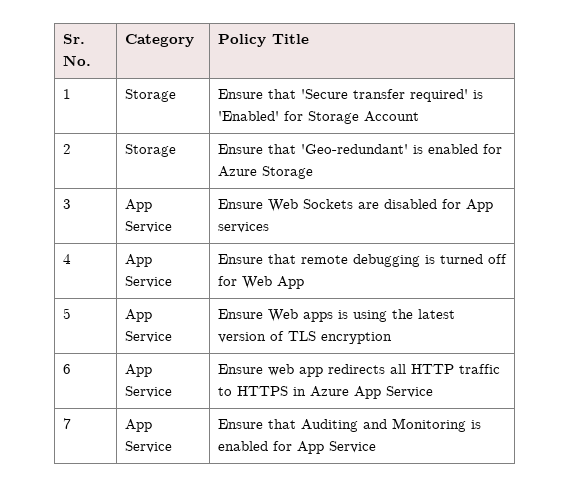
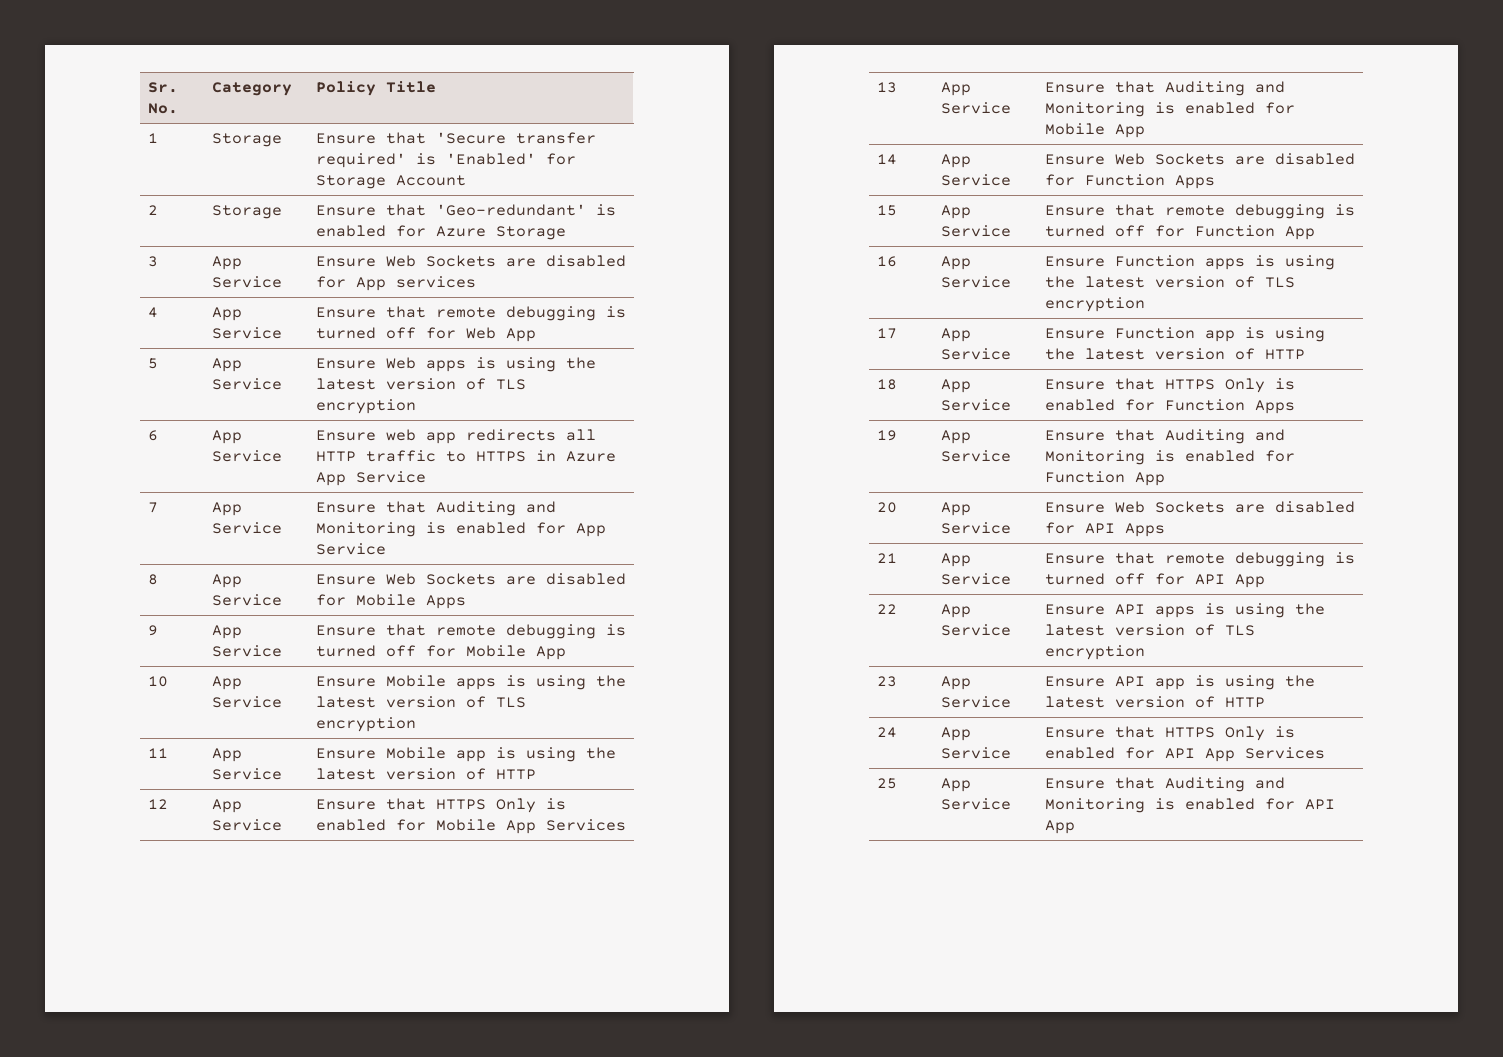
+ 8 | App Service | Ensure Web Sockets are disabled for Mobile Apps
+ 9 | App Service | Ensure that remote debugging is turned off for Mobile App
+ 10 | App Service | Ensure Mobile apps is using the latest version of TLS encryption
+ 11 | App Service | Ensure Mobile app is using the latest version of HTTP
+ 12 | App Service | Ensure that HTTPS Only is enabled for Mobile App Services
+ 13 | App Service | Ensure that Auditing and Monitoring is enabled for Mobile App
+ 14 | App Service | Ensure Web Sockets are disabled for Function Apps
+ 15 | App Service | Ensure that remote debugging is turned off for Function App
+ 16 | App Service | Ensure Function apps is using the latest version of TLS encryption
+ 17 | App Service | Ensure Function app is using the latest version of HTTP
+ 18 | App Service | Ensure that HTTPS Only is enabled for Function Apps
+ 19 | App Service | Ensure that Auditing and Monitoring is enabled for Function App
+ 20 | App Service | Ensure Web Sockets are disabled for API Apps
+ 21 | App Service | Ensure that remote debugging is turned off for API App
+ 22 | App Service | Ensure API apps is using the latest version of TLS encryption
+ 23 | App Service | Ensure API app is using the latest version of HTTP
+ 24 | App Service | Ensure that HTTPS Only is enabled for API App Services
+ 25 | App Service | Ensure that Auditing and Monitoring is enabled for API App

